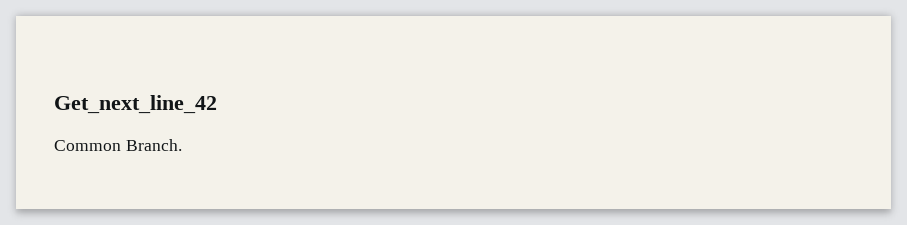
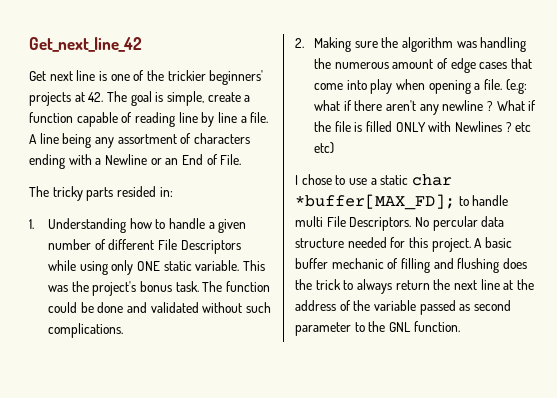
- Common Branch.
+ Get next line is one of the trickier beginners' projects at 42. The goal is simple, create a function capable of reading line by line a file. A line being any assortment of characters ending with a Newline or an End of File.
+ The tricky parts resided in:
+ 1. Understanding how to handle a given number of different File Descriptors while using only ONE static variable. This was the project's bonus task. The function could be done and validated without such complications.
+ 2. Making sure the algorithm was handling the numerous amount of edge cases that come into play when opening a file. (e.g: what if there aren't any newline ? What if the file is filled ONLY with Newlines ? etc etc)
+ I chose to use a static char *buffer[MAX_FD]; to handle multi File Descriptors. No percular data structure needed for this project. A basic buffer mechanic of filling and flushing does the trick to always return the next line at the address of the variable passed as second parameter to the GNL function.

